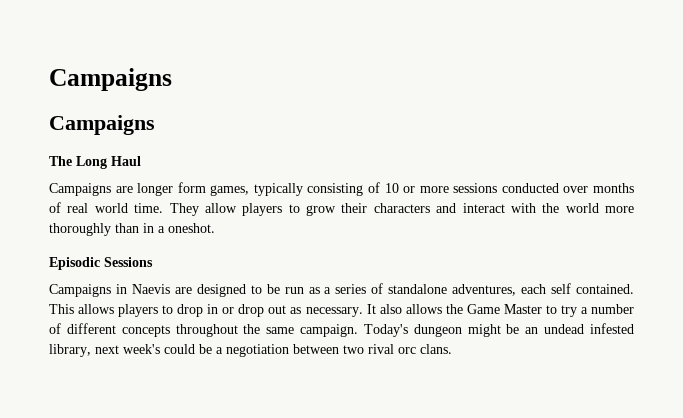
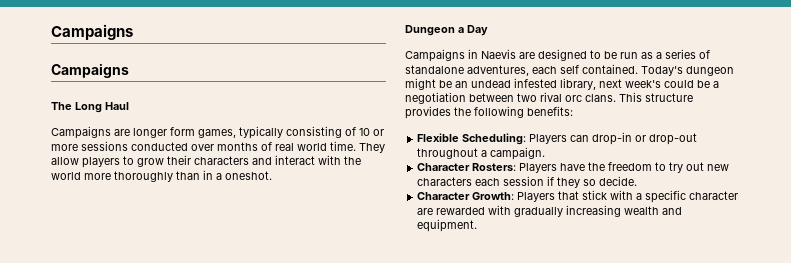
- Episodic Sessions
+ Dungeon a Day
- This allows players to drop in or drop out as necessary. It also allows the Game Master to try a number of different concepts throughout the same campaign.
+ This structure provides the following benefits:
+ Flexible Scheduling: Players can drop-in or drop-out throughout a campaign.
+ Character Rosters: Players have the freedom to try out new characters each session if they so decide.
+ Character Growth: Players that stick with a specific character are rewarded with gradually increasing wealth and equipment.

